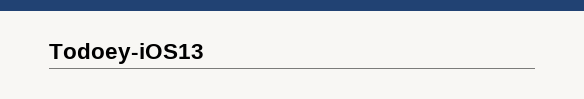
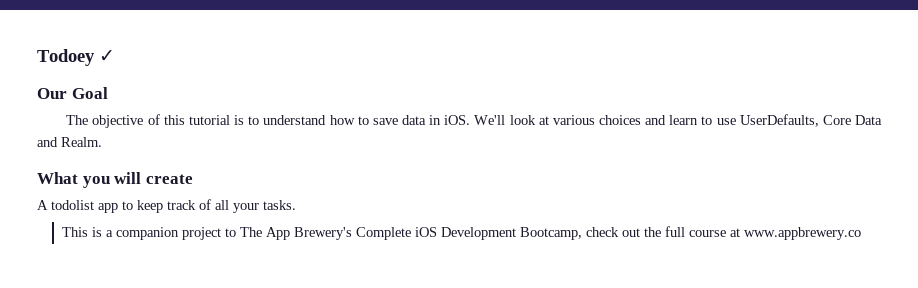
- Todoey-iOS13
+ Todoey ✓
+ Our Goal
+ The objective of this tutorial is to understand how to save data in iOS. We'll look at various choices and learn to use UserDefaults, Core Data and Realm.
+ What you will create
+ A todolist app to keep track of all your tasks.
+ This is a companion project to The App Brewery's Complete iOS Development Bootcamp, check out the full course at www.appbrewery.co

